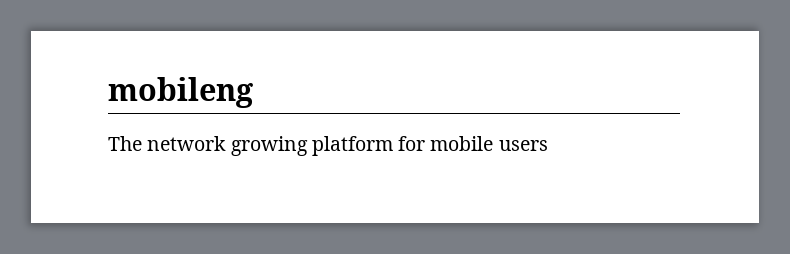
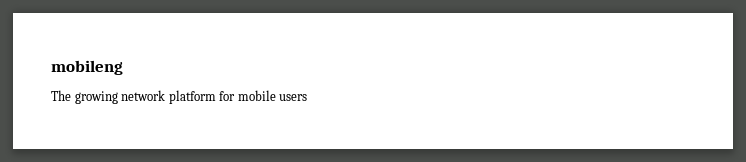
- The network growing platform for mobile users
+ The growing network platform for mobile users

